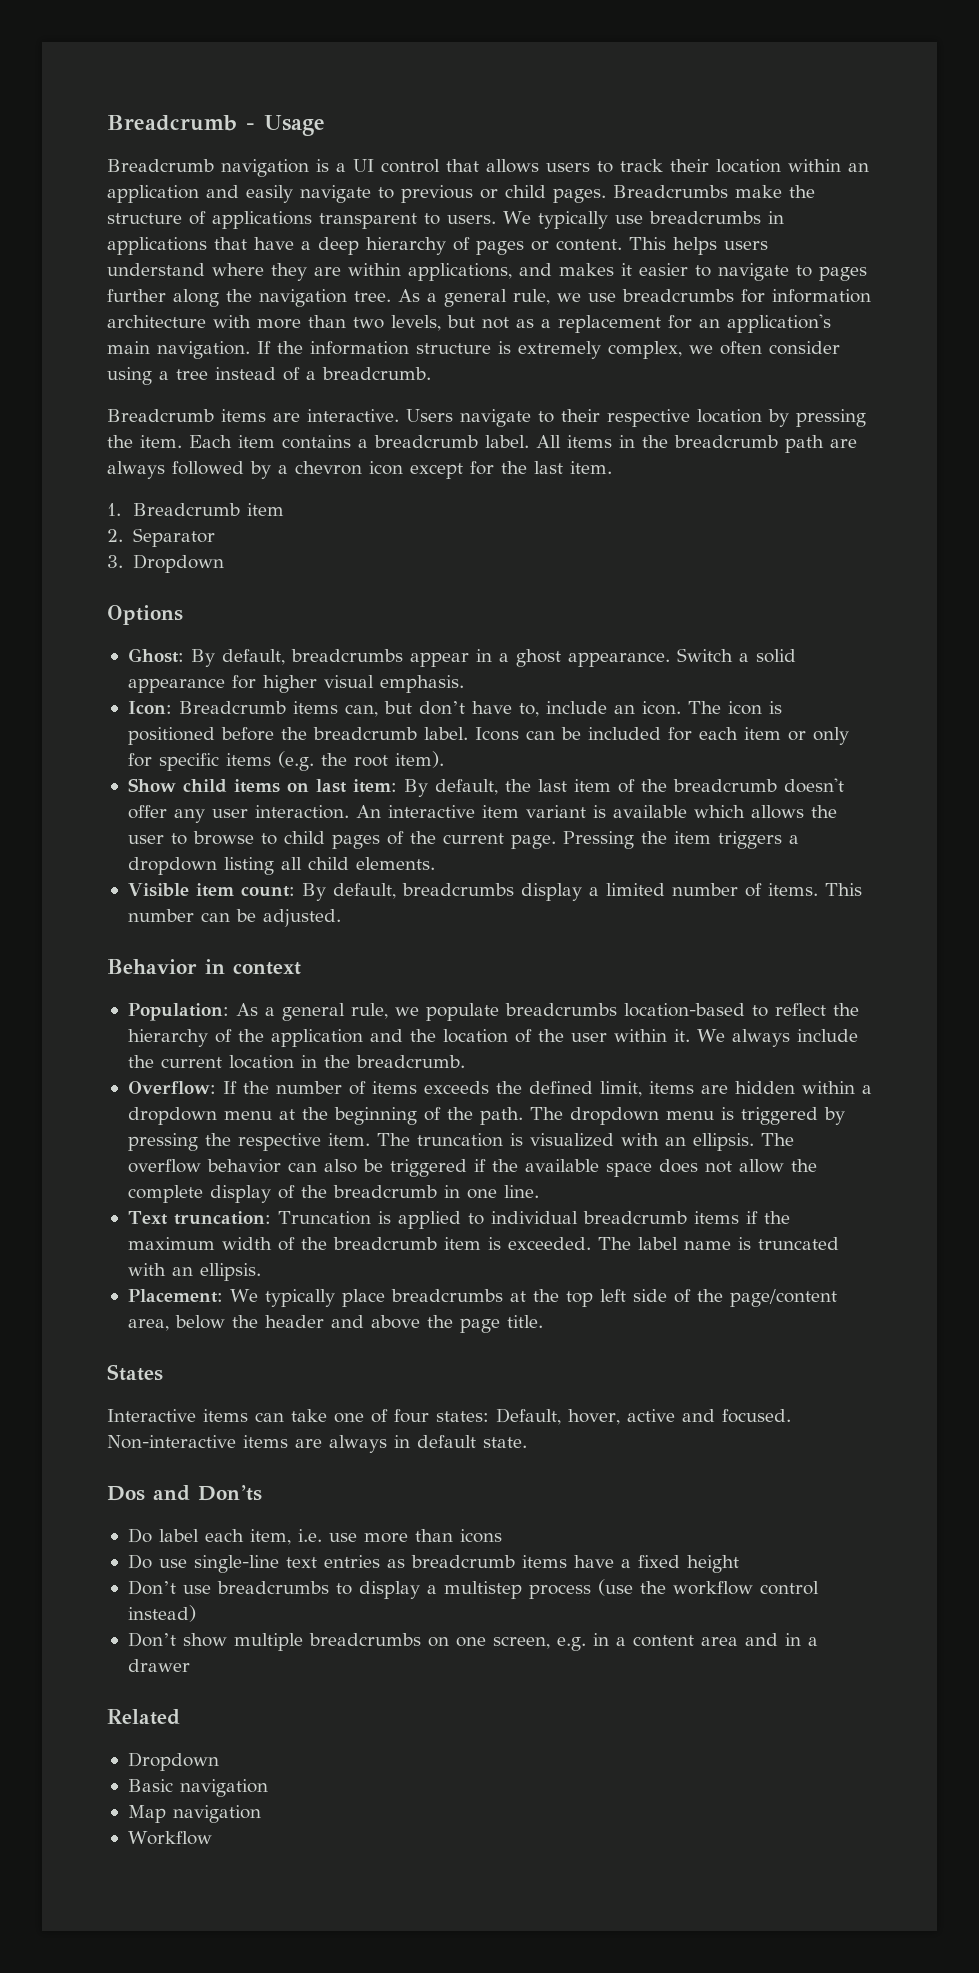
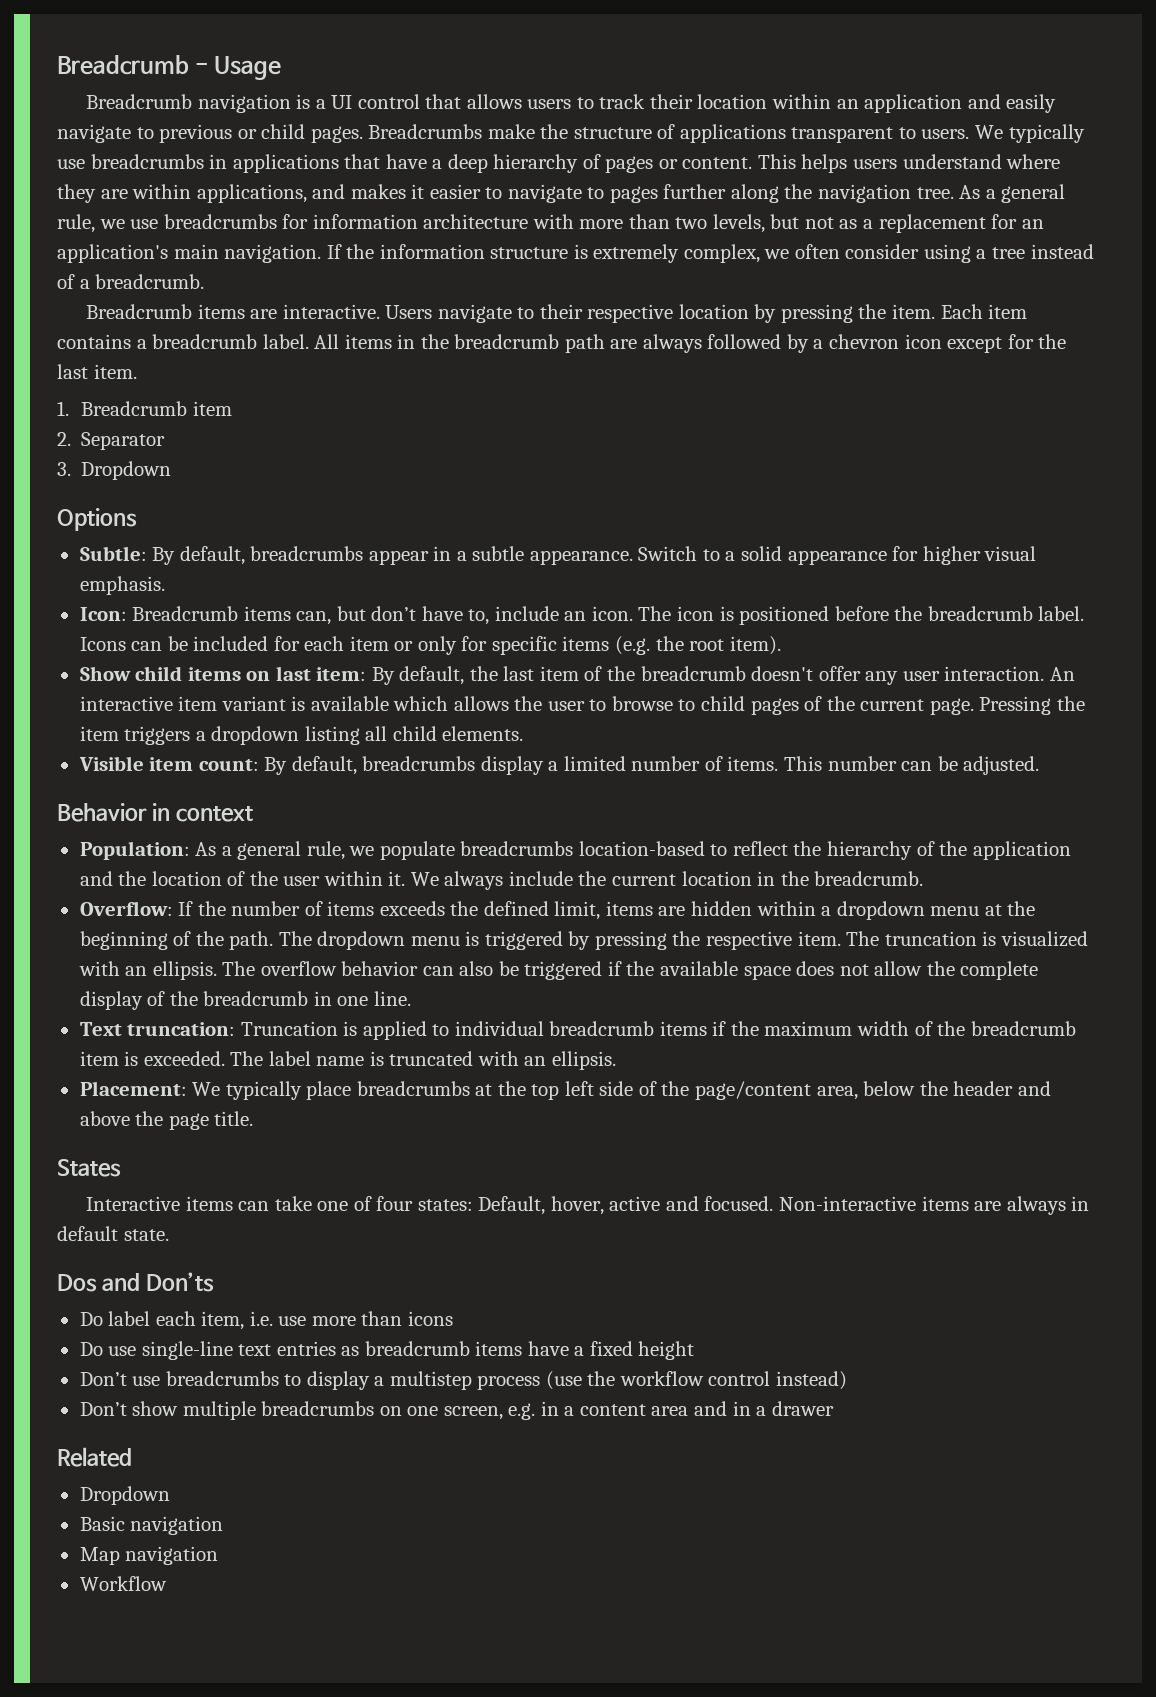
- Ghost: By default, breadcrumbs appear in a ghost appearance.
+ Subtle: By default, breadcrumbs appear in a subtle appearance.
- Switch a solid appearance for higher visual emphasis.
+ Switch to a solid appearance for higher visual emphasis.

